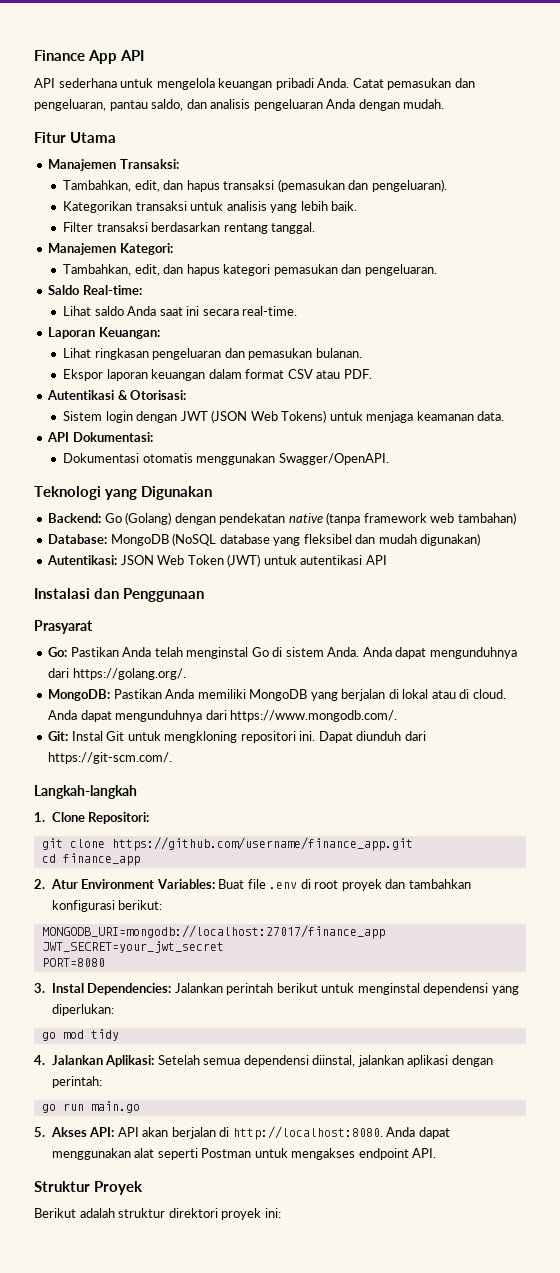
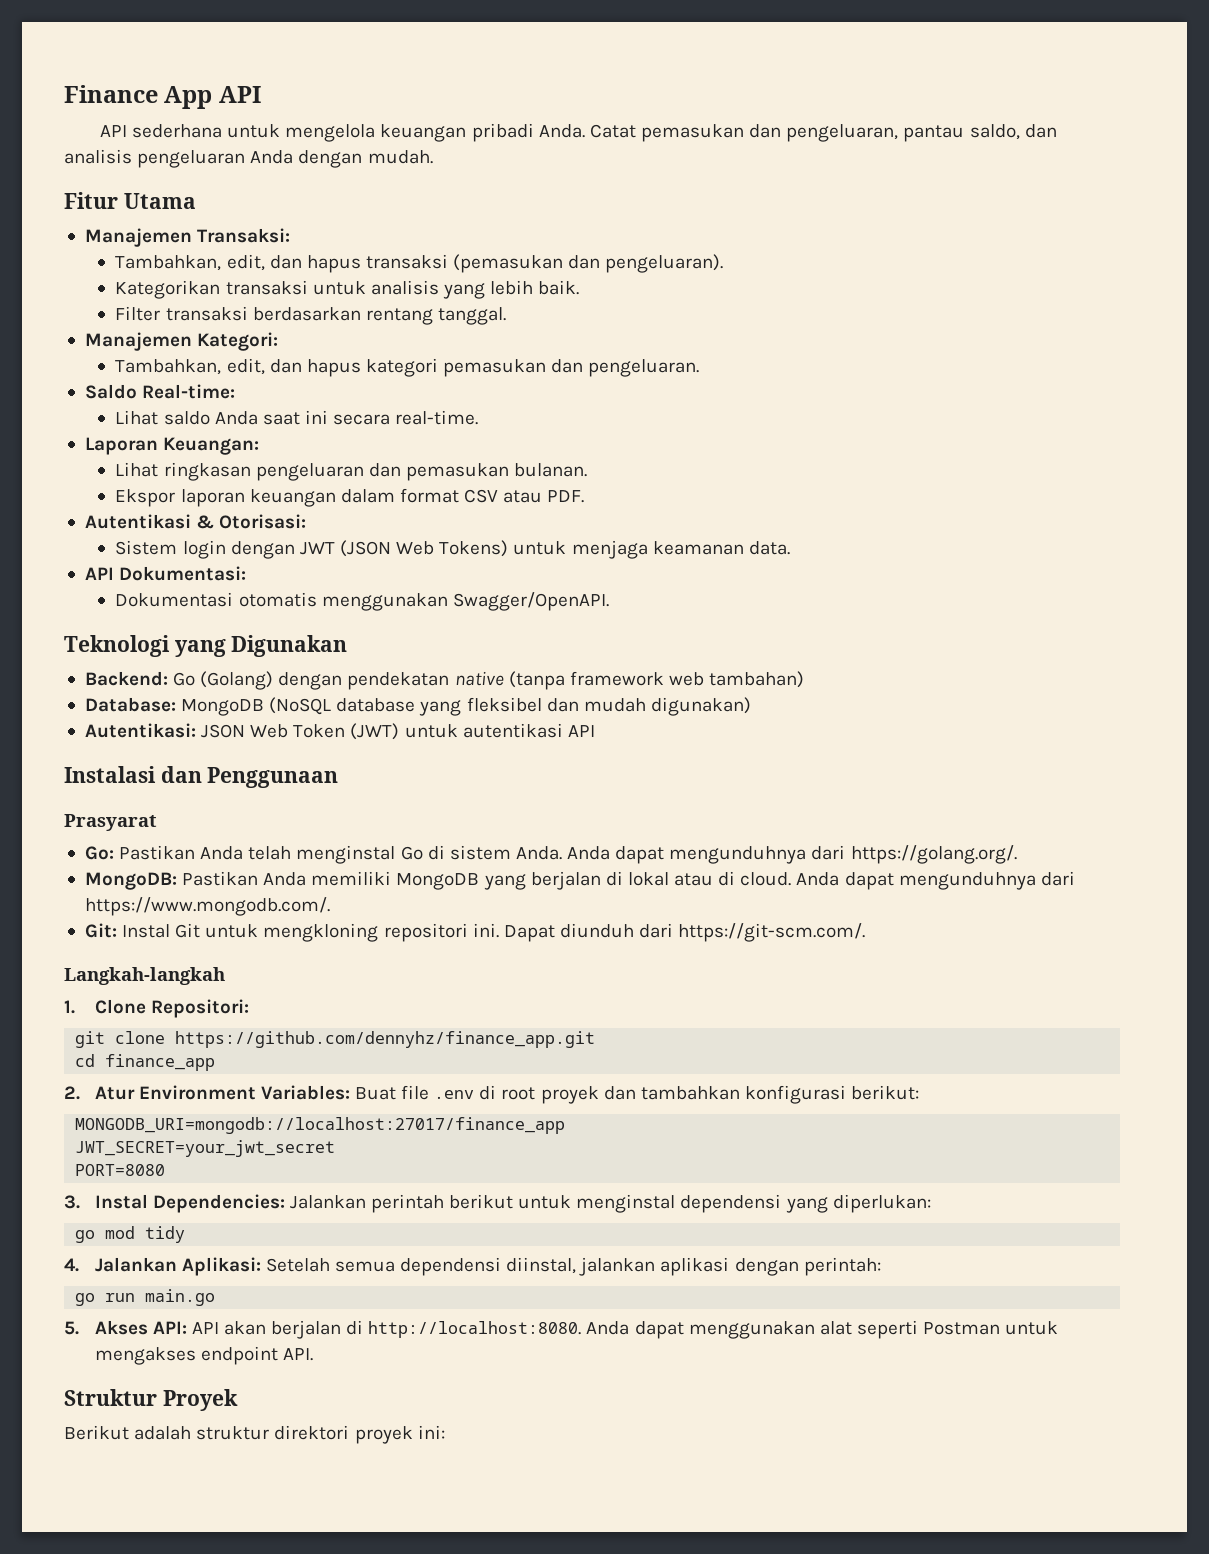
- git clone https://github.com/username/finance_app.git
+ git clone https://github.com/dennyhz/finance_app.git

